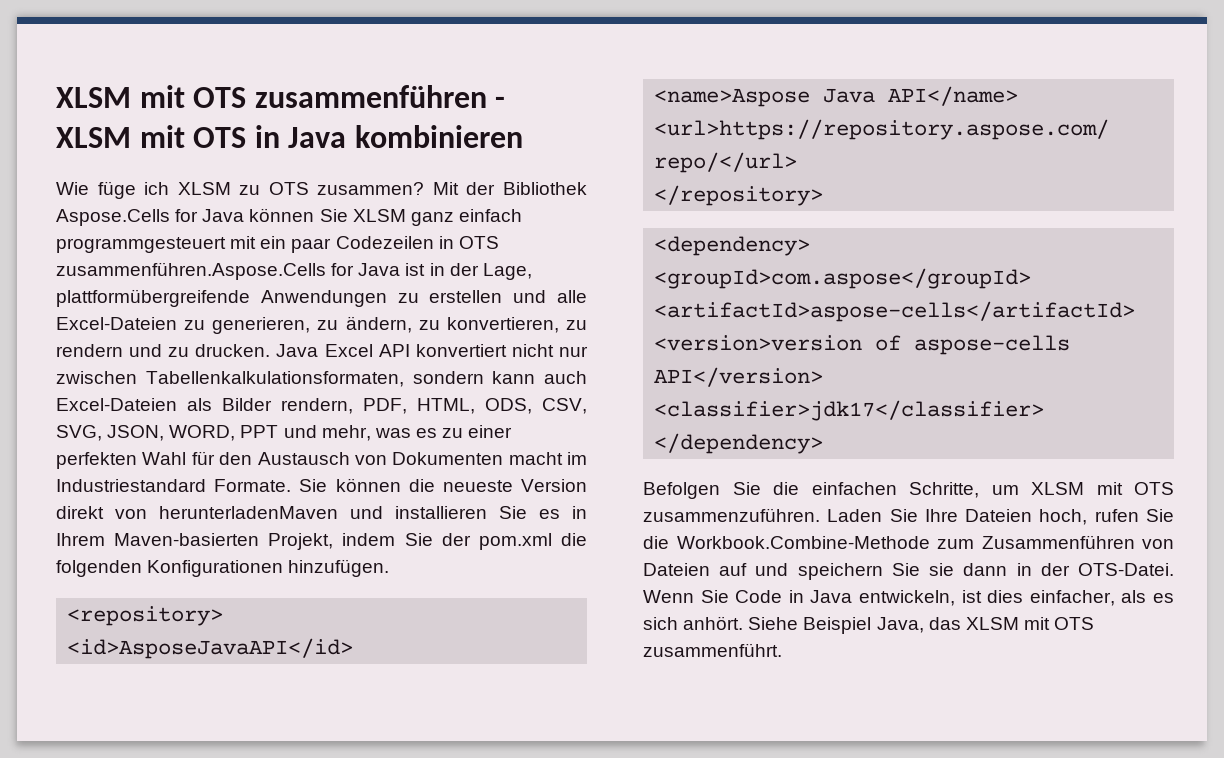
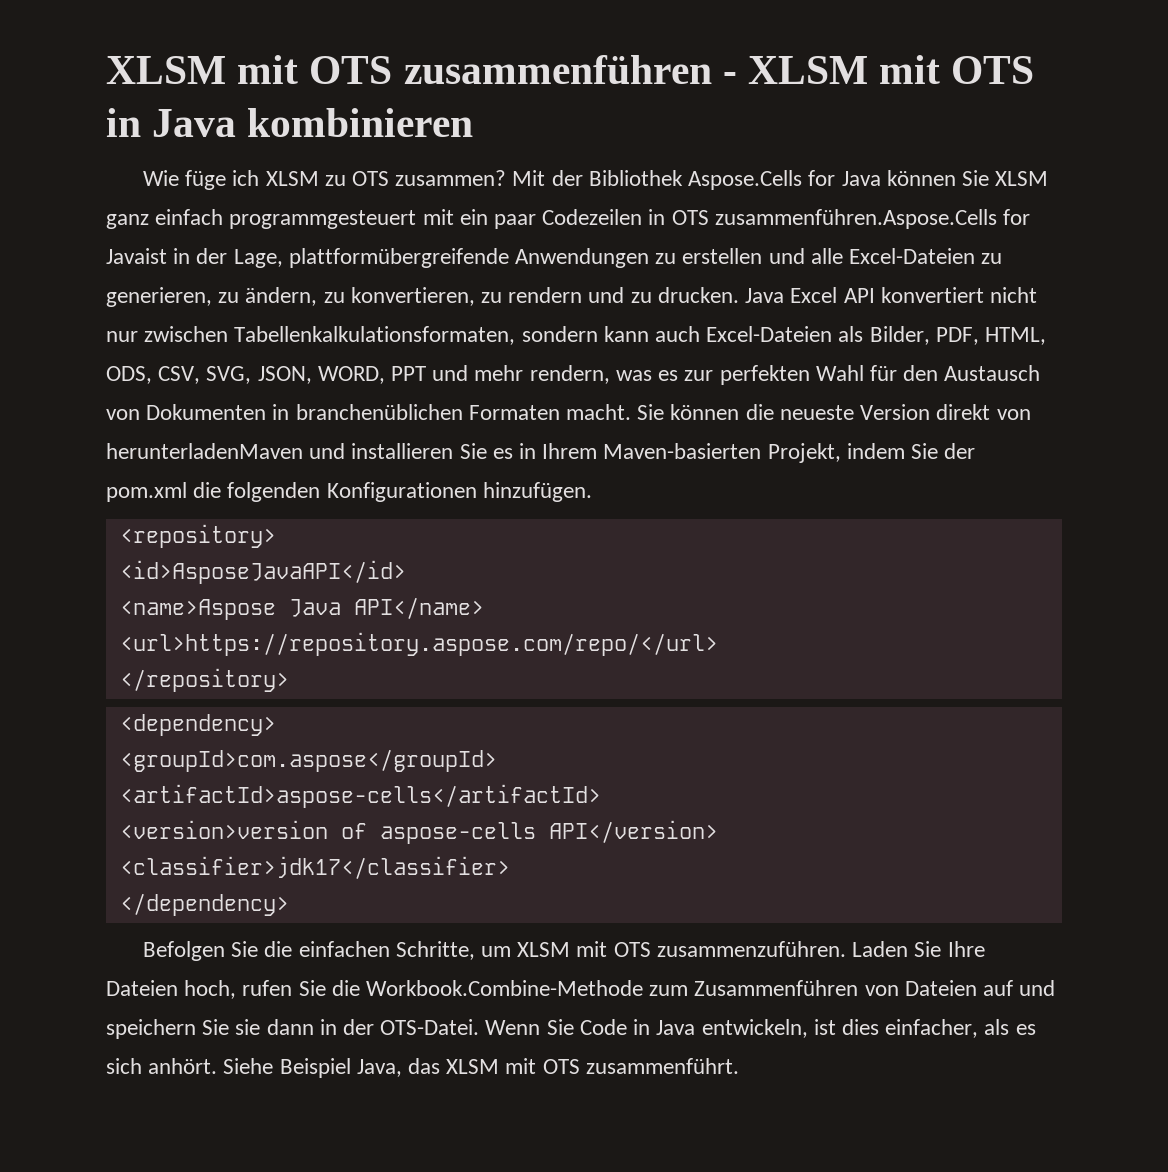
- Mit der Bibliothek Aspose.Cells for Java können Sie XLSM ganz einfach programmgesteuert mit ein paar Codezeilen in OTS zusammenführen.Aspose.Cells for Java ist in der Lage, plattformübergreifende Anwendungen zu erstellen und alle Excel-Dateien zu generieren, zu ändern, zu konvertieren, zu rendern und zu drucken.
+ Mit der Bibliothek Aspose.Cells for Java können Sie XLSM ganz einfach programmgesteuert mit ein paar Codezeilen in OTS zusammenführen.Aspose.Cells for Javaist in der Lage, plattformübergreifende Anwendungen zu erstellen und alle Excel-Dateien zu generieren, zu ändern, zu konvertieren, zu rendern und zu drucken.
- Java Excel API konvertiert nicht nur zwischen Tabellenkalkulationsformaten, sondern kann auch Excel-Dateien als Bilder rendern, PDF, HTML, ODS, CSV, SVG, JSON, WORD, PPT und mehr, was es zu einer perfekten Wahl für den Austausch von Dokumenten macht im Industriestandard Formate.
+ Java Excel API konvertiert nicht nur zwischen Tabellenkalkulationsformaten, sondern kann auch Excel-Dateien als Bilder, PDF, HTML, ODS, CSV, SVG, JSON, WORD, PPT und mehr rendern, was es zur perfekten Wahl für den Austausch von Dokumenten in branchenüblichen Formaten macht.

